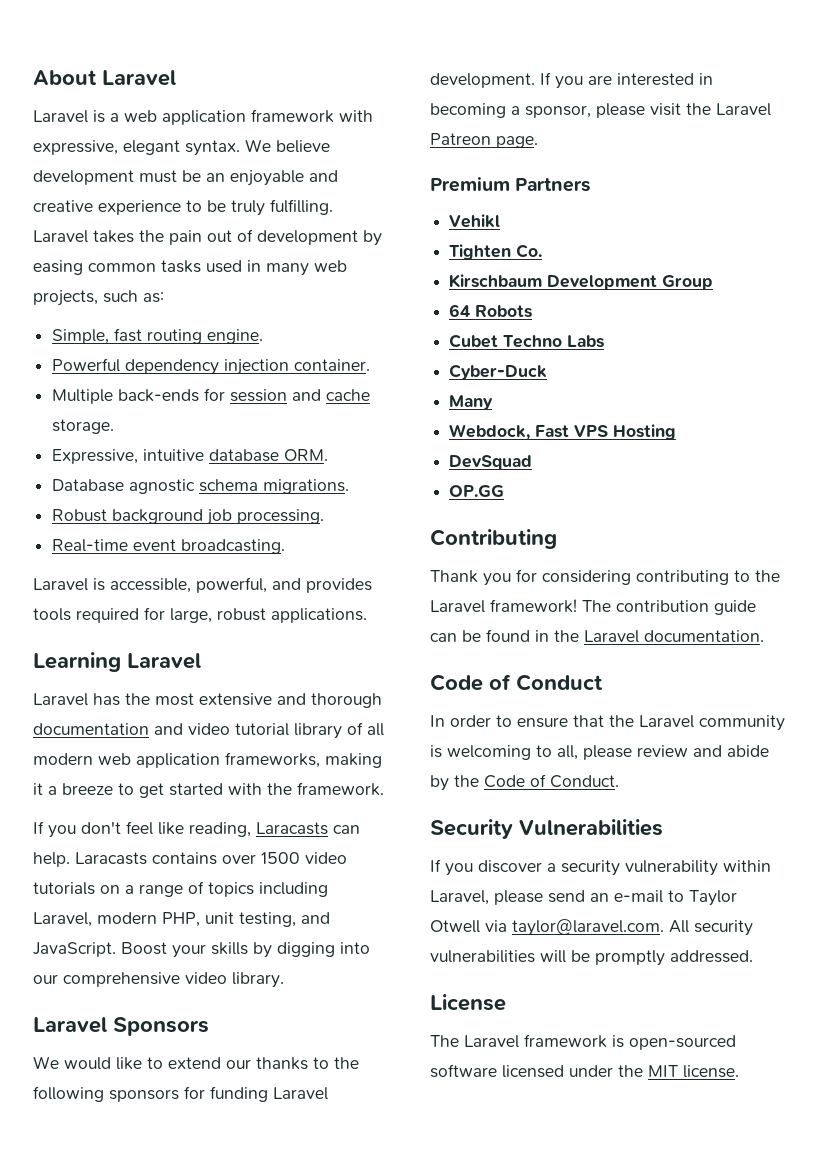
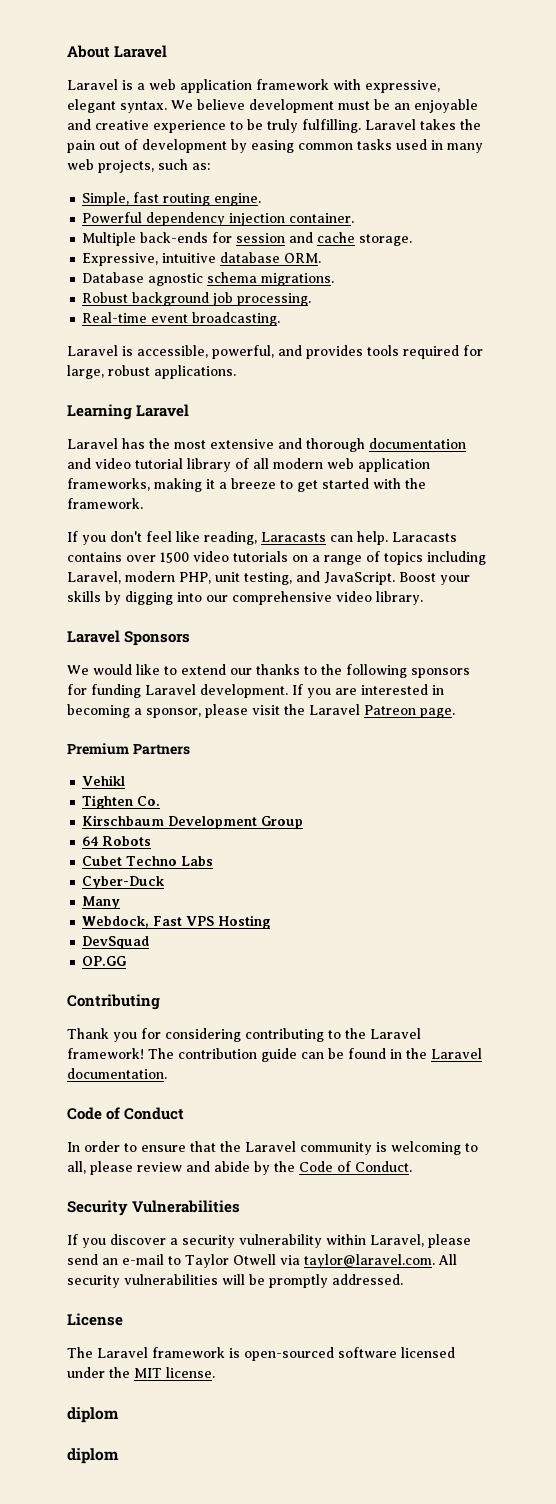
  The Laravel framework is open-sourced software licensed under the MIT license.
+ diplom
+ diplom

